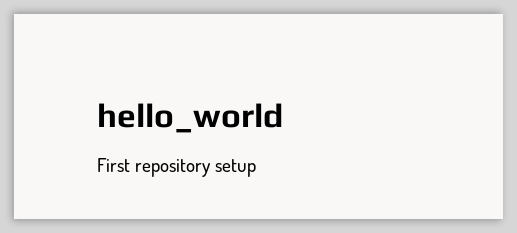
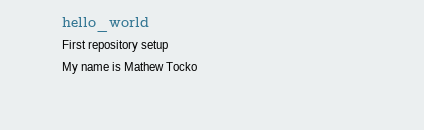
+ My name is Mathew Tocko

